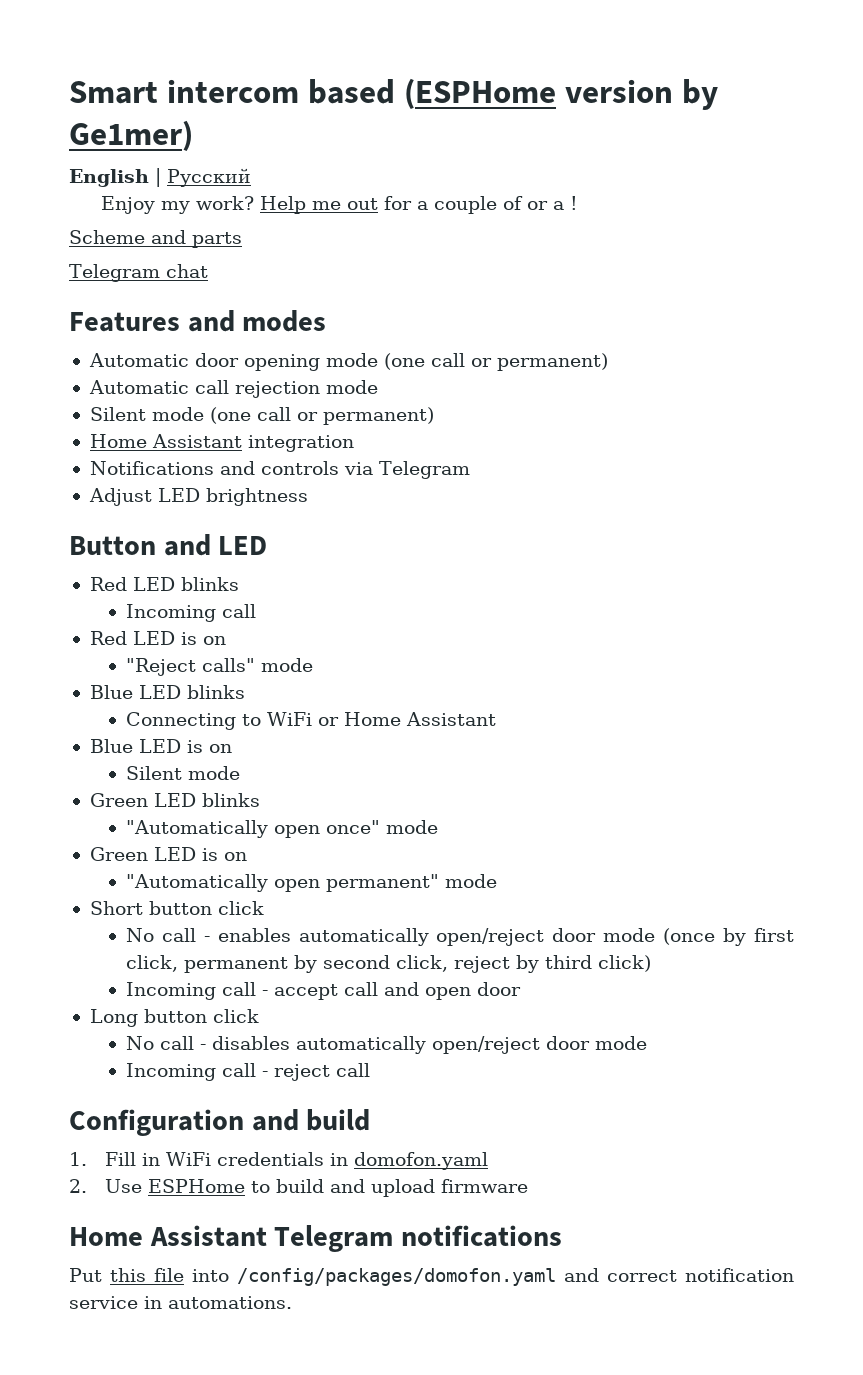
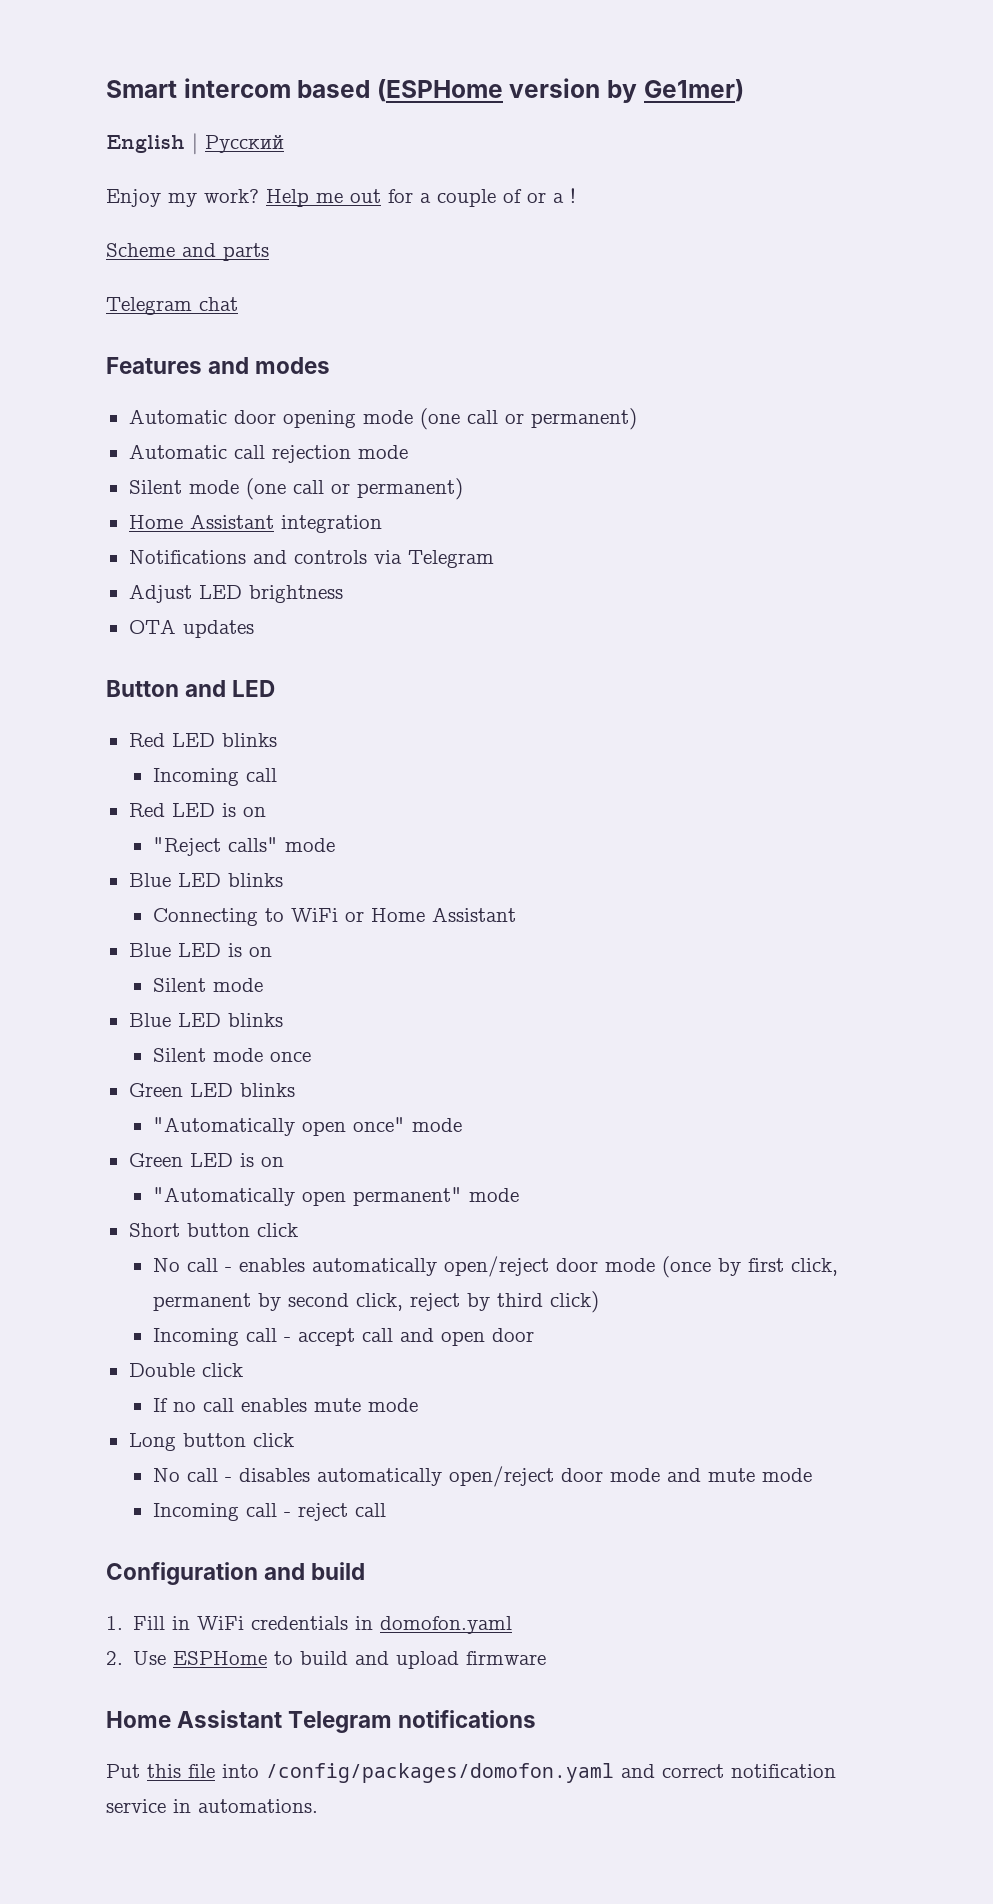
+ OTA updates
  Blue LED is on
  Silent mode
+ Blue LED blinks
+ Silent mode once
+ Double click
+ If no call enables mute mode
- No call - disables automatically open/reject door mode
+ No call - disables automatically open/reject door mode and mute mode

